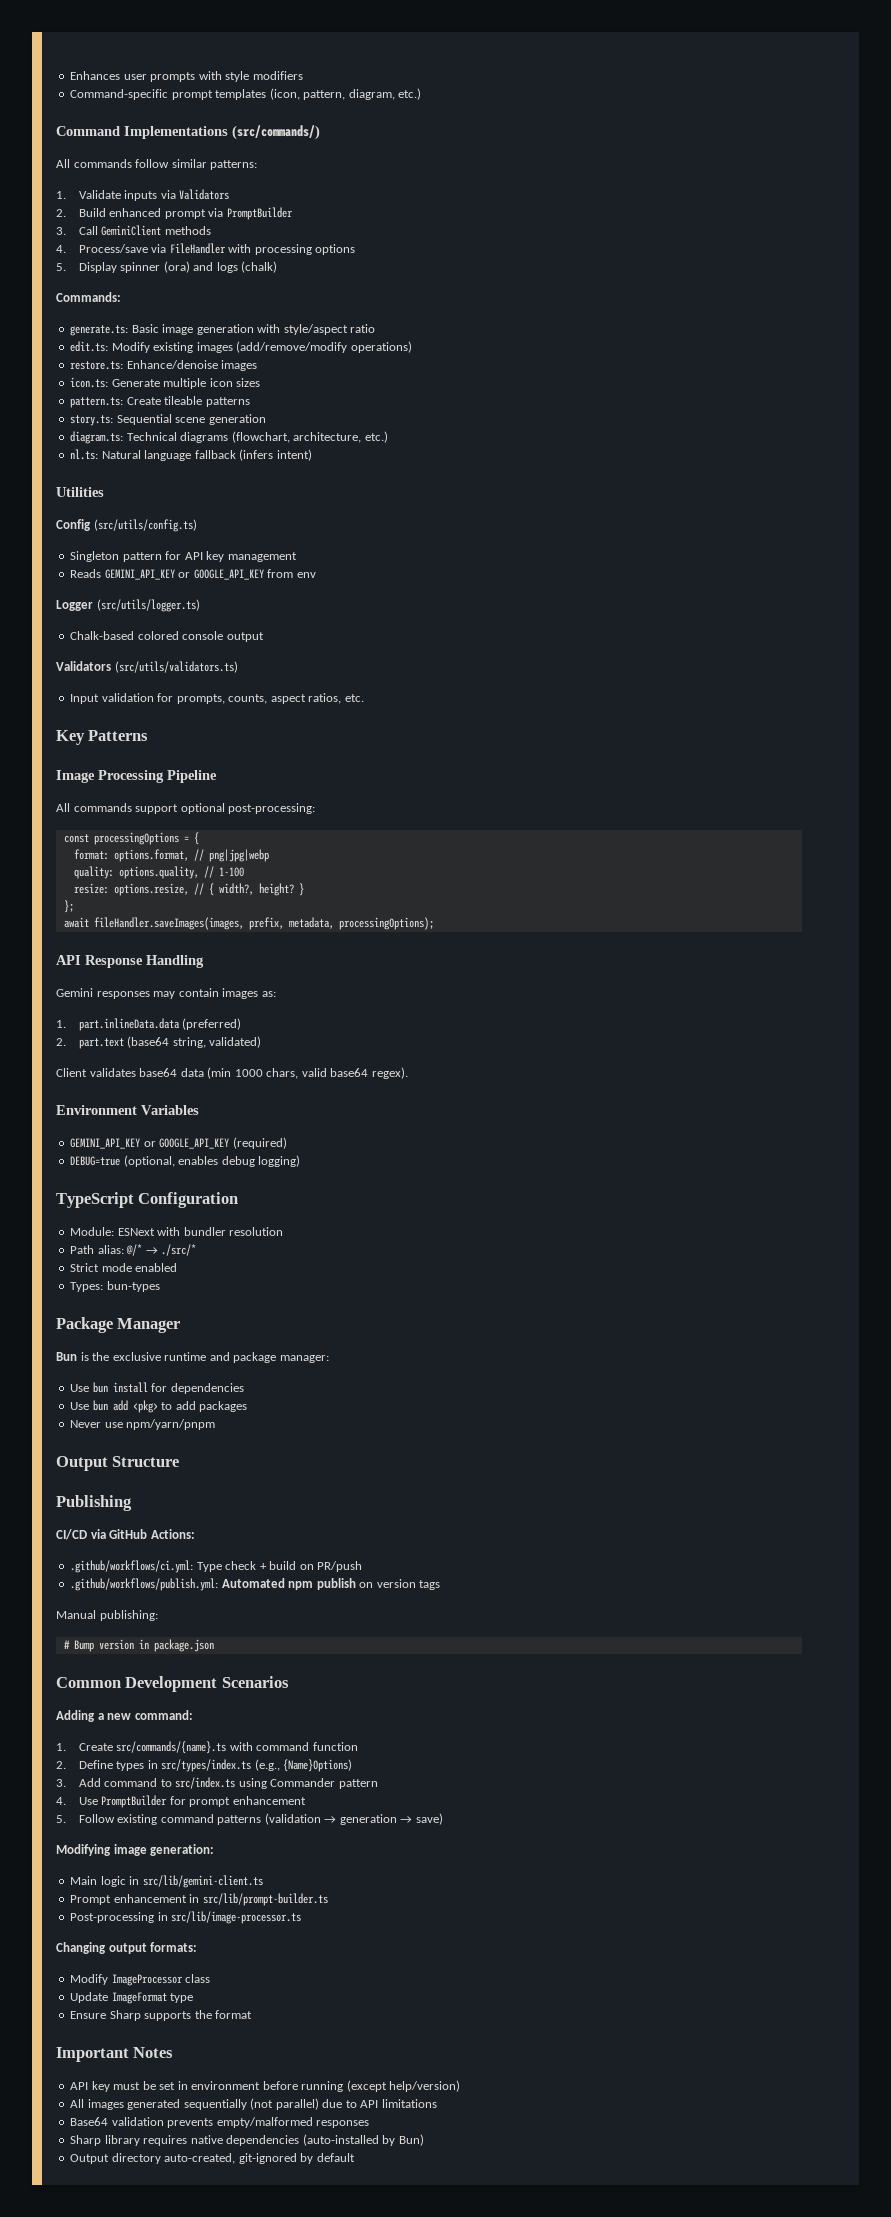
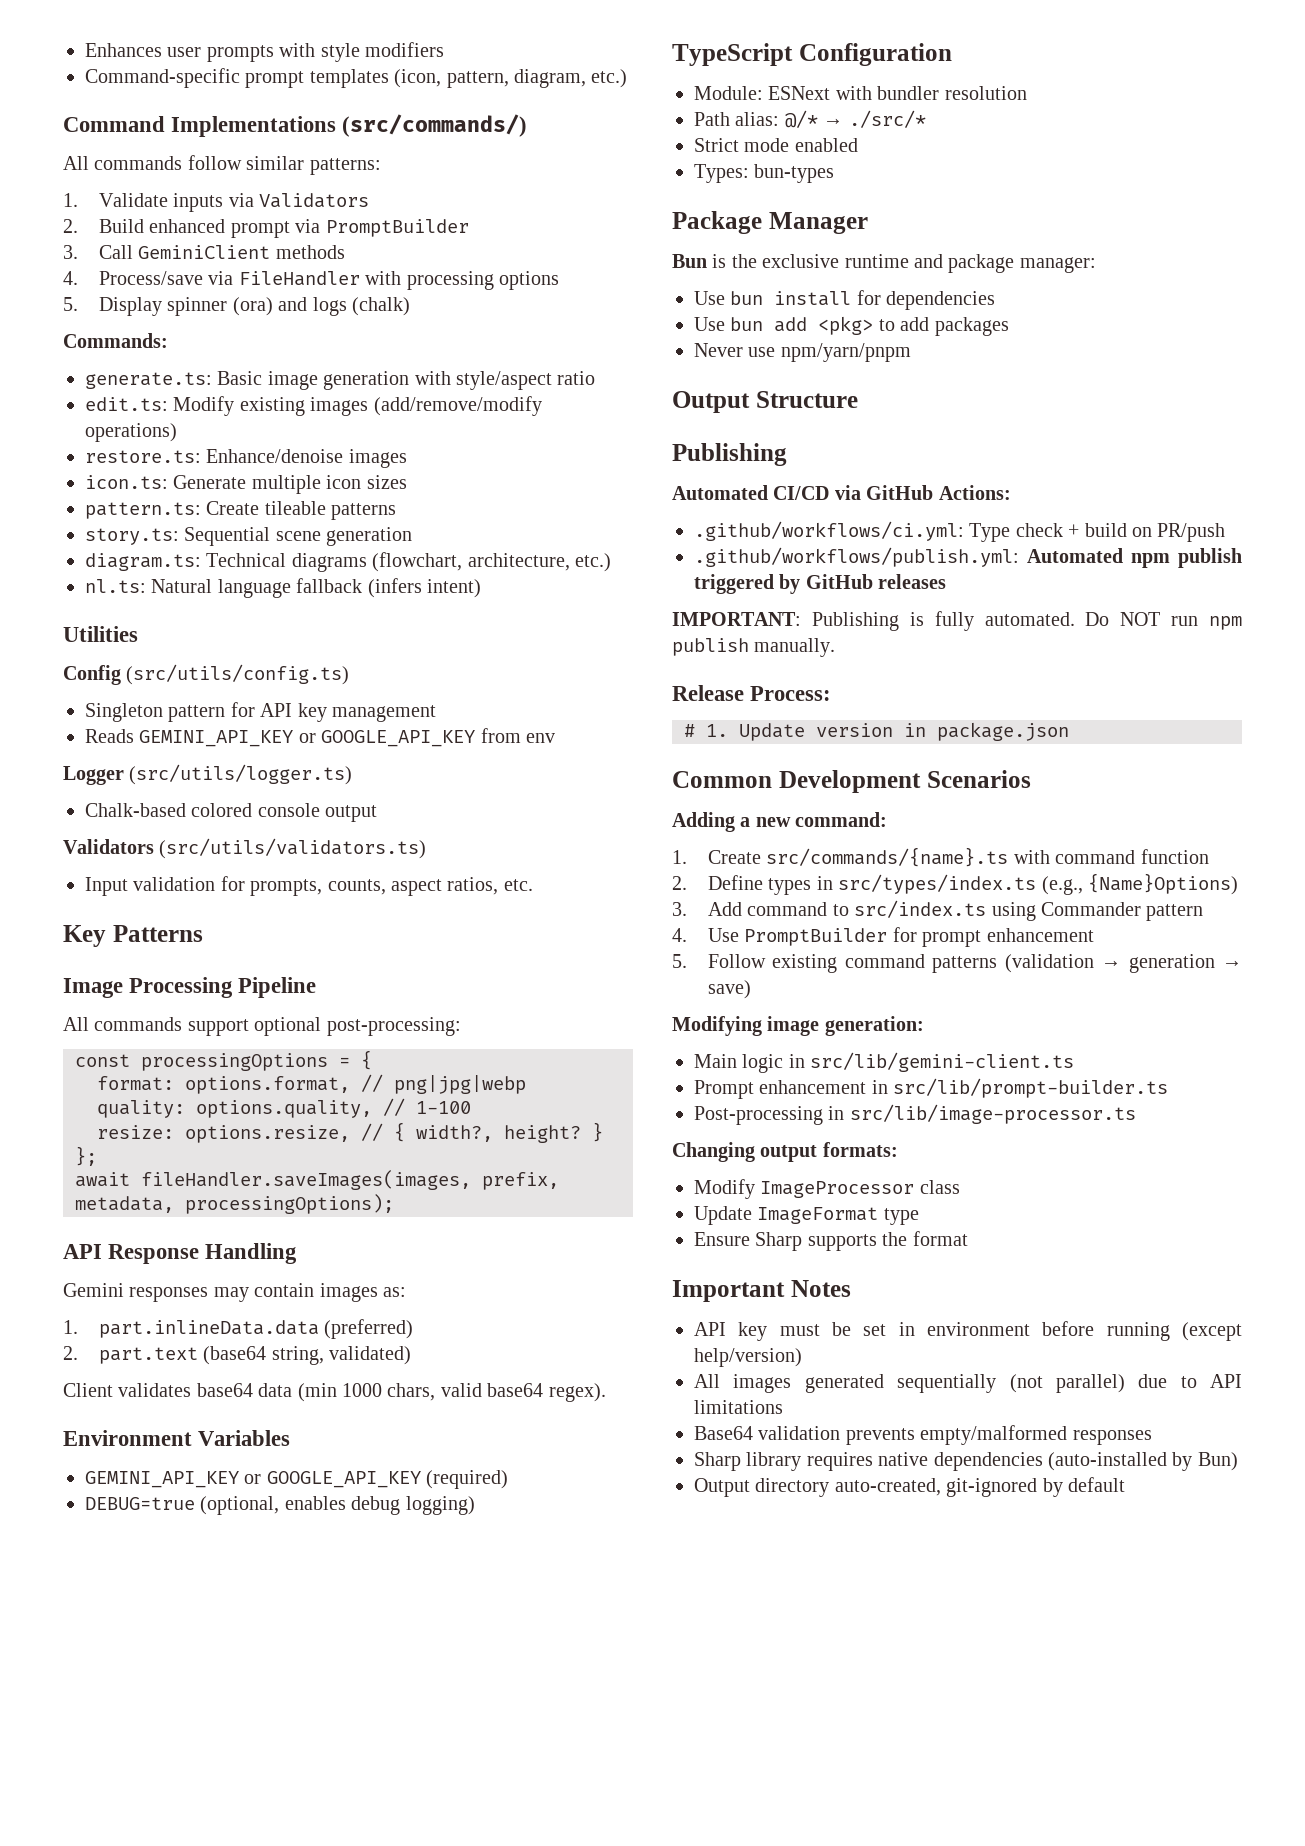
- CI/CD via GitHub Actions:
+ Automated CI/CD via GitHub Actions:
- .github/workflows/publish.yml: Automated npm publish on version tags
- Manual publishing:
+ .github/workflows/publish.yml: Automated npm publish triggered by GitHub releases
+ IMPORTANT: Publishing is fully automated. Do NOT run npm publish manually.
+ Release Process:
- # Bump version in package.json
+ # 1. Update version in package.json

